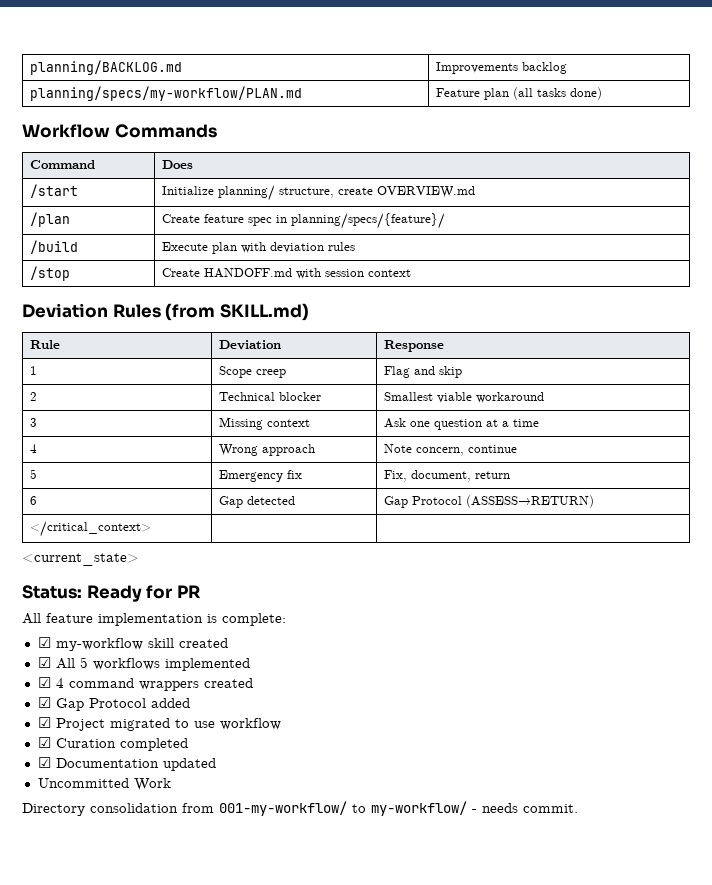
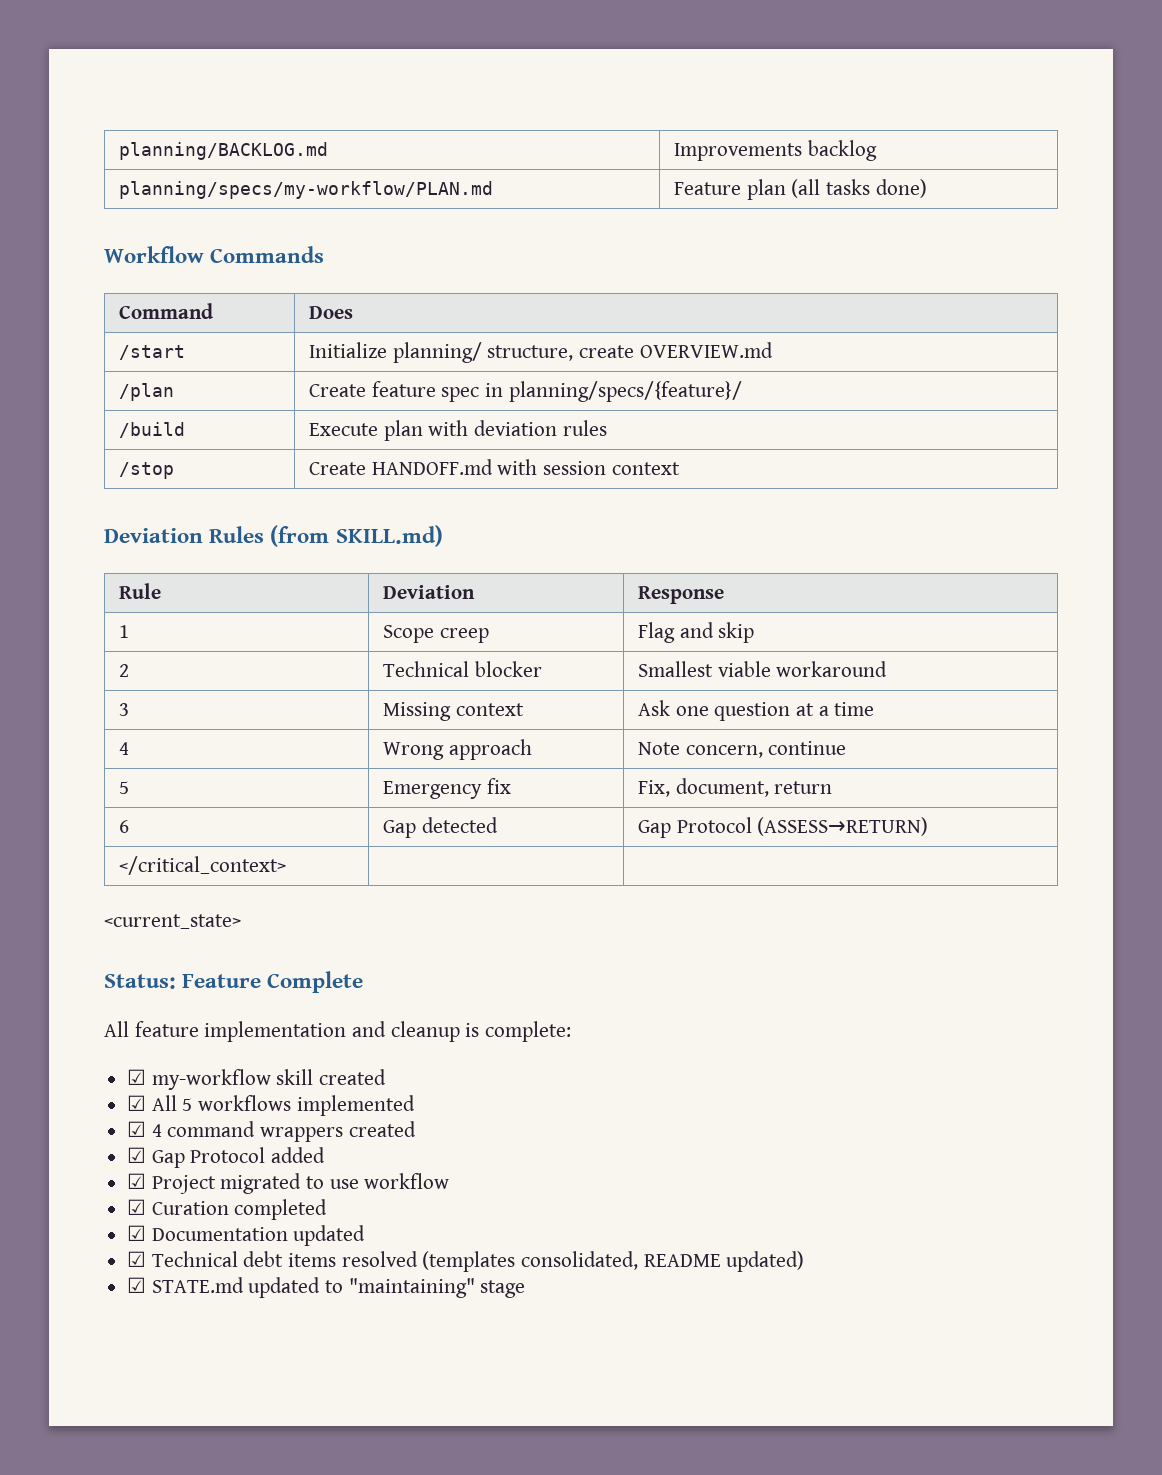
- Status: Ready for PR
+ Status: Feature Complete
- All feature implementation is complete:
+ All feature implementation and cleanup is complete:
- Uncommitted Work
- Directory consolidation from 001-my-workflow/ to my-workflow/ - needs commit.
+ ☑ Technical debt items resolved (templates consolidated, README updated)
+ ☑ STATE.md updated to "maintaining" stage

